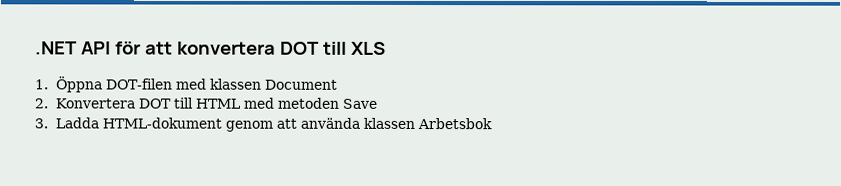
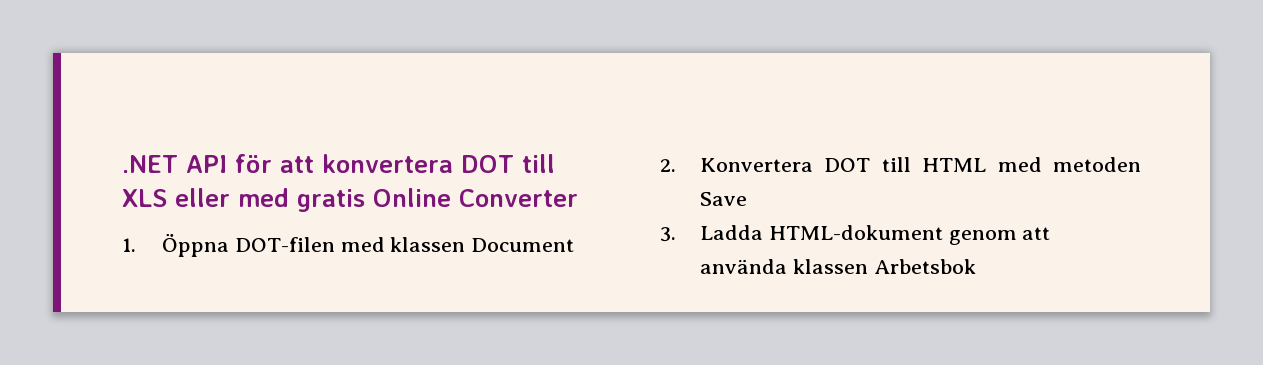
- .NET API för att konvertera DOT till XLS
+ .NET API för att konvertera DOT till XLS eller med gratis Online Converter

